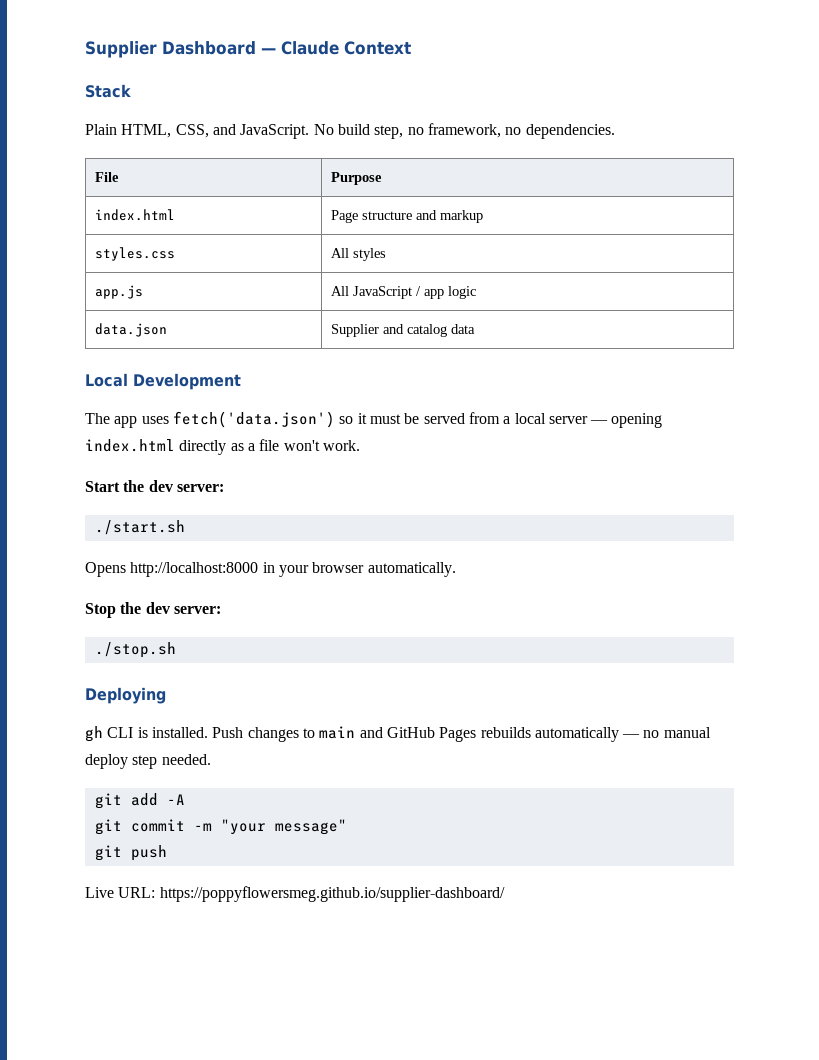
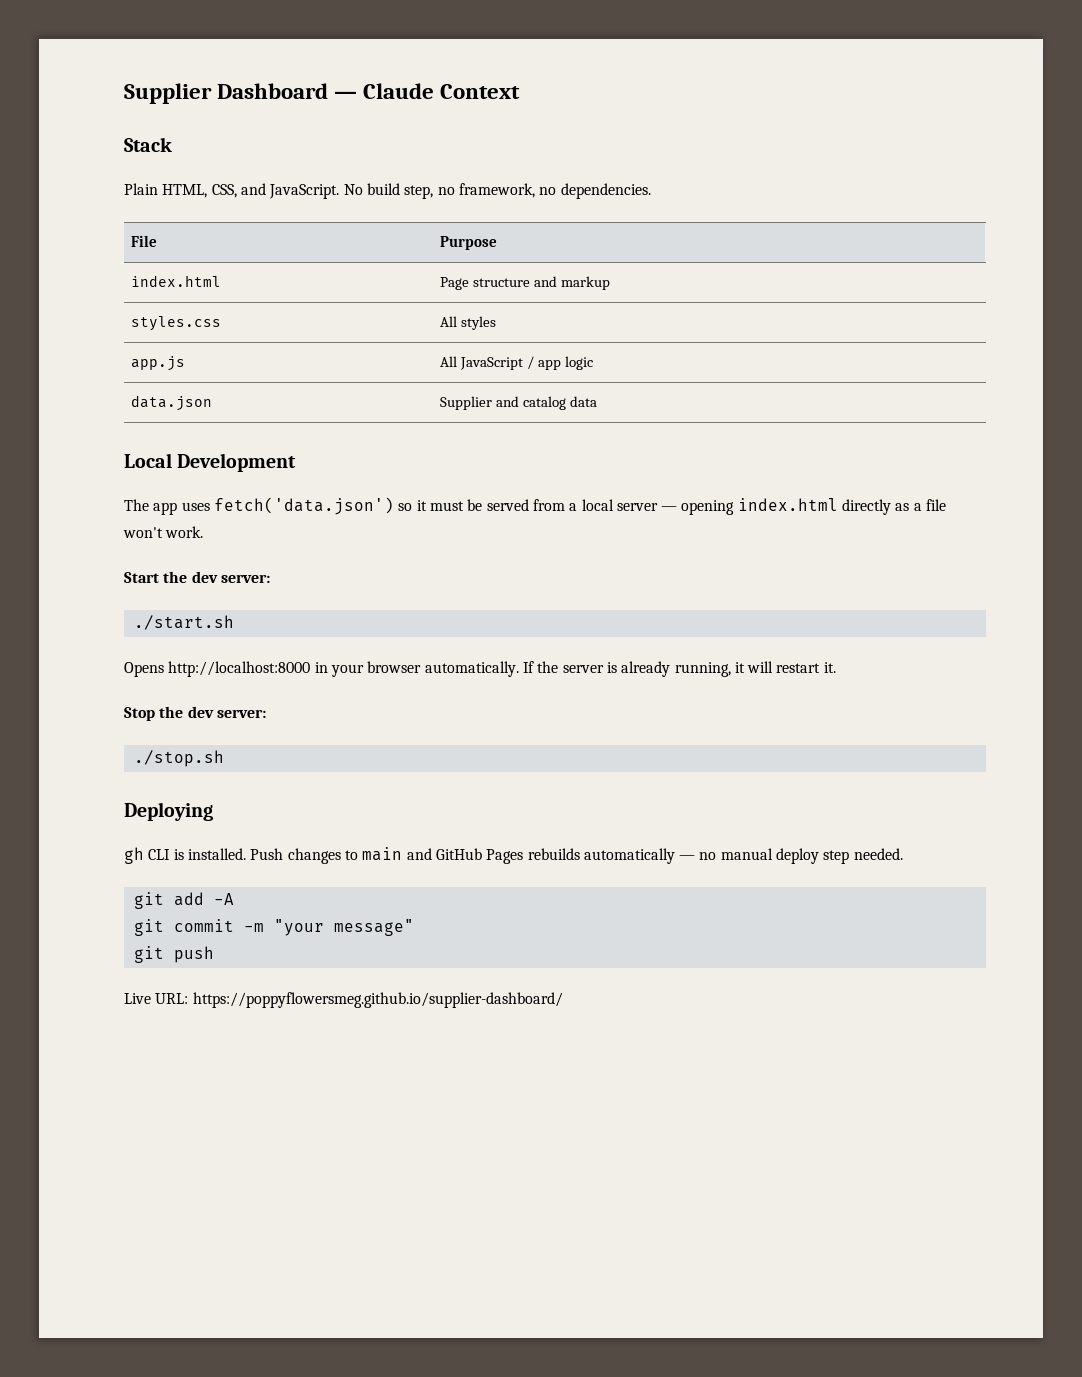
+ If the server is already running, it will restart it.

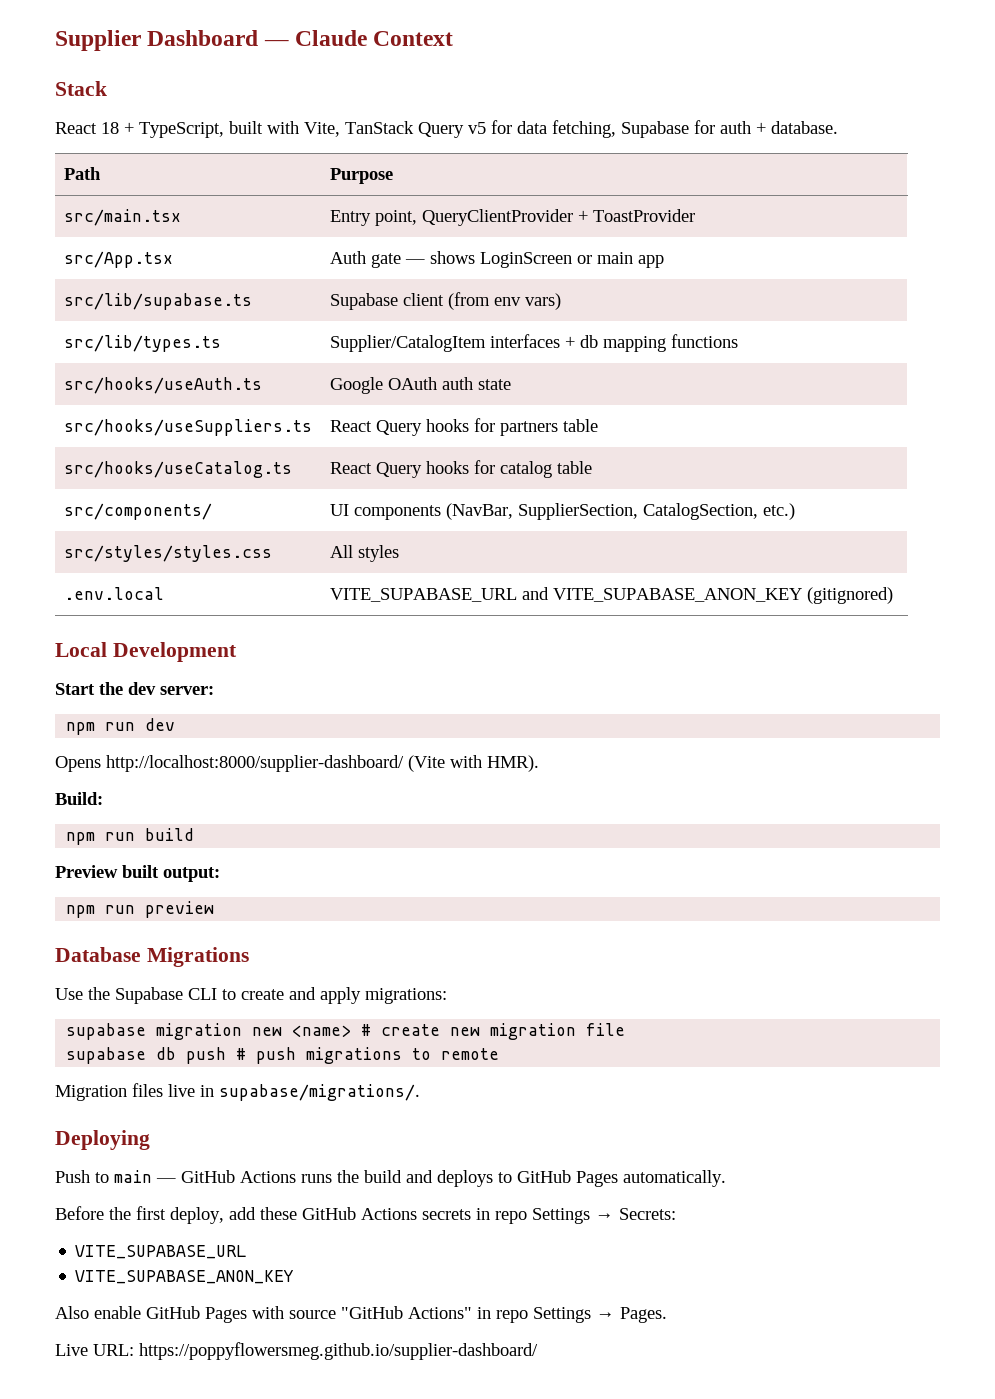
- Plain HTML, CSS, and JavaScript. No build step, no framework, no dependencies.
- File | Purpose
- index.html | Page structure and markup
- styles.css | All styles
- app.js | All JavaScript / app logic
- data.json | Supplier and catalog data
+ React 18 + TypeScript, built with Vite, TanStack Query v5 for data fetching, Supabase for auth + database.
+ Path | Purpose
+ src/main.tsx | Entry point, QueryClientProvider + ToastProvider
+ src/App.tsx | Auth gate — shows LoginScreen or main app
+ src/lib/supabase.ts | Supabase client (from env vars)
+ src/lib/types.ts | Supplier/CatalogItem interfaces + db mapping functions
+ src/hooks/useAuth.ts | Google OAuth auth state
+ src/hooks/useSuppliers.ts | React Query hooks for partners table
+ src/hooks/useCatalog.ts | React Query hooks for catalog table
+ src/components/ | UI components (NavBar, SupplierSection, CatalogSection, etc.)
+ src/styles/styles.css | All styles
+ .env.local | VITE_SUPABASE_URL and VITE_SUPABASE_ANON_KEY (gitignored)
  Local Development
- The app uses fetch('data.json') so it must be served from a local server — opening index.html directly as a file won't work.
  Start the dev server:
- ./start.sh
- Opens http://localhost:8000 in your browser automatically. If the server is already running, it will restart it.
- Stop the dev server:
- ./stop.sh
+ npm run dev
+ Opens http://localhost:8000/supplier-dashboard/ (Vite with HMR).
+ Build:
+ npm run build
+ Preview built output:
+ npm run preview
+ Database Migrations
+ Use the Supabase CLI to create and apply migrations:
+ supabase migration new <name> # create new migration file
+ supabase db push # push migrations to remote
+ Migration files live in supabase/migrations/.
  Deploying
- gh CLI is installed. Push changes to main and GitHub Pages rebuilds automatically — no manual deploy step needed.
- git add -A
- git commit -m "your message"
- git push
+ Push to main — GitHub Actions runs the build and deploys to GitHub Pages automatically.
+ Before the first deploy, add these GitHub Actions secrets in repo Settings → Secrets:
+ VITE_SUPABASE_URL
+ VITE_SUPABASE_ANON_KEY
+ Also enable GitHub Pages with source "GitHub Actions" in repo Settings → Pages.

